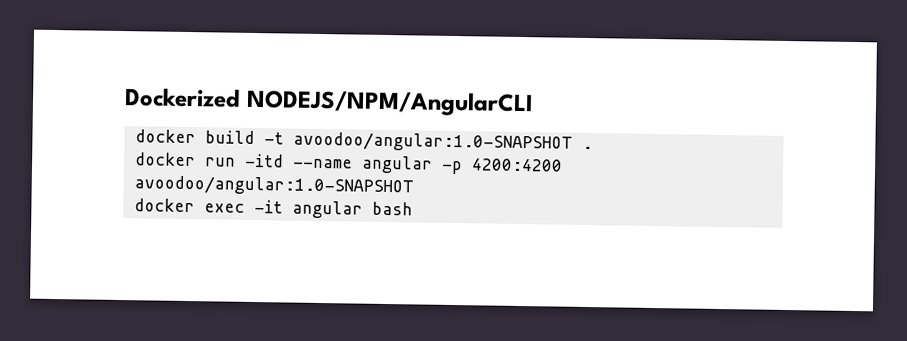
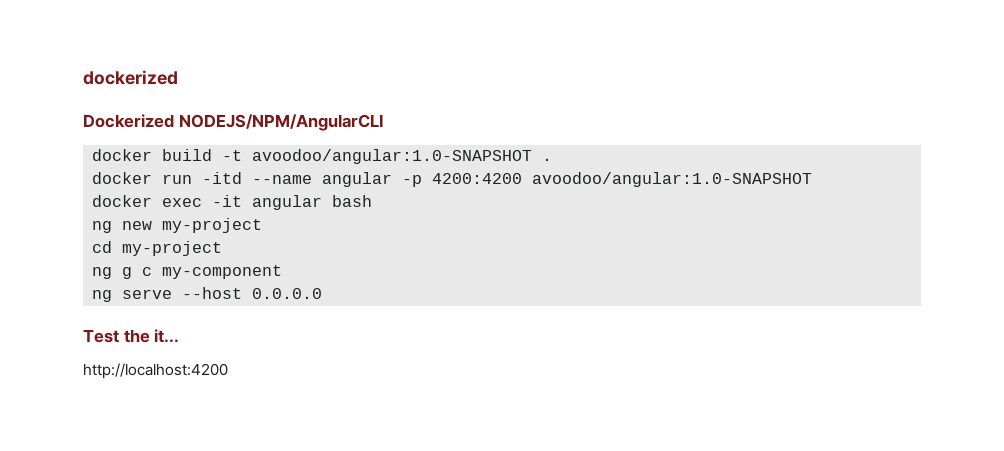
+ dockerized
+ ng new my-project
+ cd my-project
+ ng g c my-component
+ ng serve --host 0.0.0.0
+ Test the it...
+ http://localhost:4200

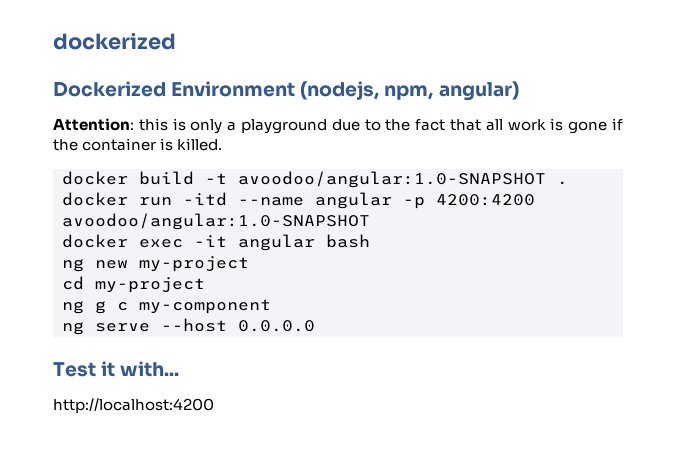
- Dockerized NODEJS/NPM/AngularCLI
+ Dockerized Environment (nodejs, npm, angular)
+ Attention: this is only a playground due to the fact that all work is gone if the container is killed.
- Test the it...
+ Test it with...

